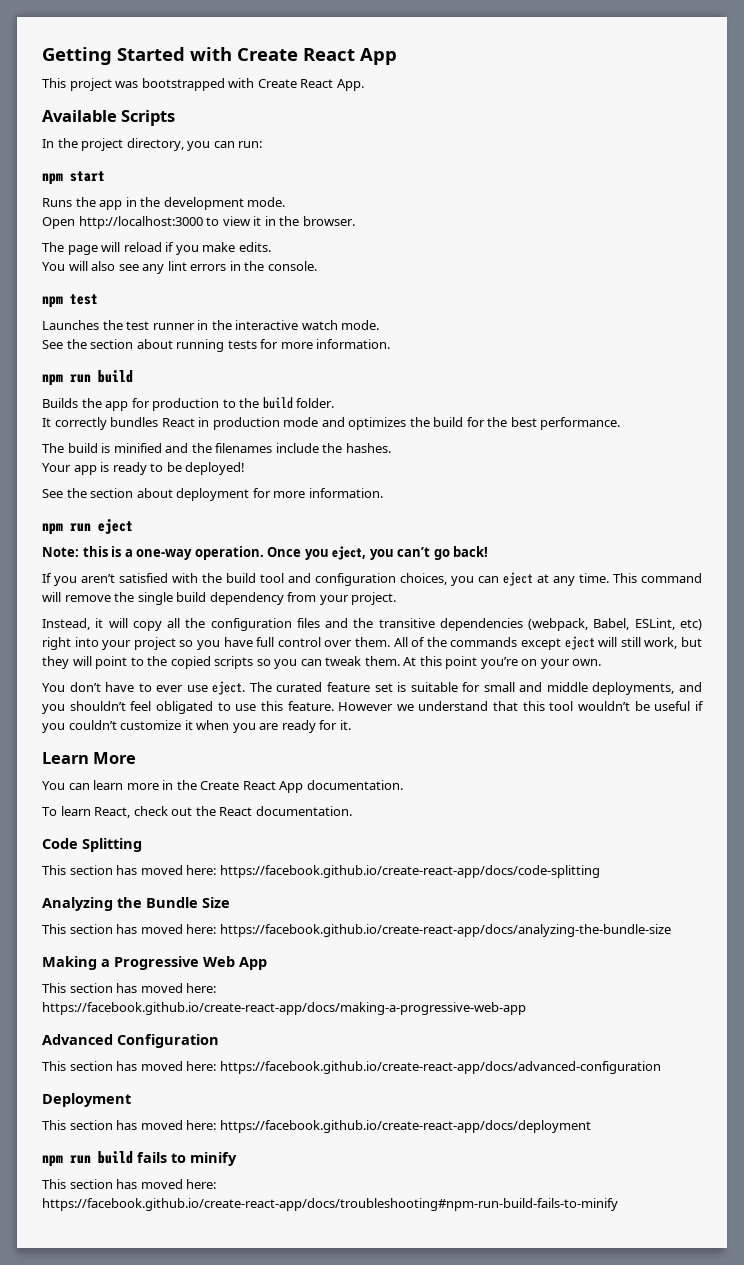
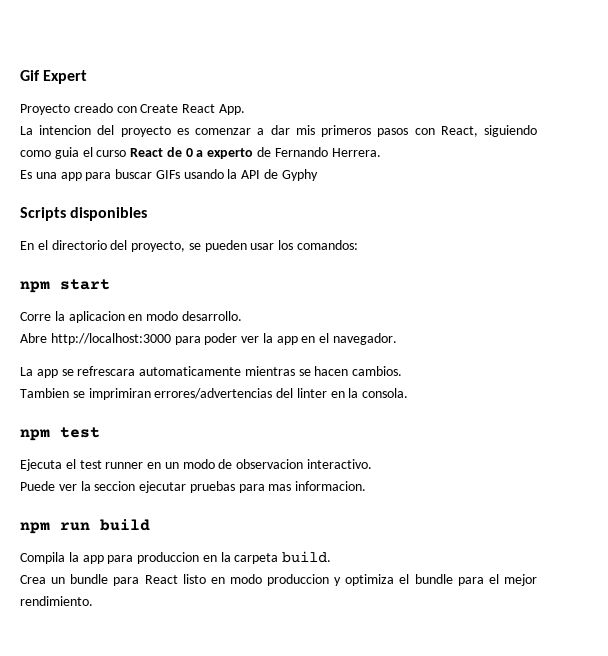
- Getting Started with Create React App
- This project was bootstrapped with Create React App.
- Available Scripts
- In the project directory, you can run:
+ Gif Expert
+ Proyecto creado con Create React App.
+ La intencion del proyecto es comenzar a dar mis primeros pasos con React, siguiendo como guia el curso React de 0 a experto de Fernando Herrera.
+ Es una app para buscar GIFs usando la API de Gyphy
+ Scripts disponibles
+ En el directorio del proyecto, se pueden usar los comandos:
  npm start
- Runs the app in the development mode.
- Open http://localhost:3000 to view it in the browser.
- The page will reload if you make edits.
- You will also see any lint errors in the console.
+ Corre la aplicacion en modo desarrollo.
+ Abre http://localhost:3000 para poder ver la app en el navegador.
+ La app se refrescara automaticamente mientras se hacen cambios.
+ Tambien se imprimiran errores/advertencias del linter en la consola.
  npm test
- Launches the test runner in the interactive watch mode.
- See the section about running tests for more information.
+ Ejecuta el test runner en un modo de observacion interactivo.
+ Puede ver la seccion ejecutar pruebas para mas informacion.
  npm run build
- Builds the app for production to the build folder.
- It correctly bundles React in production mode and optimizes the build for the best performance.
- The build is minified and the filenames include the hashes.
- Your app is ready to be deployed!
- See the section about deployment for more information.
- npm run eject
- Note: this is a one-way operation. Once you eject, you can’t go back!
- If you aren’t satisfied with the build tool and configuration choices, you can eject at any time. This command will remove the single build dependency from your project.
- Instead, it will copy all the configuration files and the transitive dependencies (webpack, Babel, ESLint, etc) right into your project so you have full control over them. All of the commands except eject will still work, but they will point to the copied scripts so you can tweak them. At this point you’re on your own.
- You don’t have to ever use eject. The curated feature set is suitable for small and middle deployments, and you shouldn’t feel obligated to use this feature. However we understand that this tool wouldn’t be useful if you couldn’t customize it when you are ready for it.
- Learn More
- You can learn more in the Create React App documentation.
- To learn React, check out the React documentation.
- Code Splitting
- This section has moved here: https://facebook.github.io/create-react-app/docs/code-splitting
- Analyzing the Bundle Size
- This section has moved here: https://facebook.github.io/create-react-app/docs/analyzing-the-bundle-size
- Making a Progressive Web App
- This section has moved here: https://facebook.github.io/create-react-app/docs/making-a-progressive-web-app
- Advanced Configuration
- This section has moved here: https://facebook.github.io/create-react-app/docs/advanced-configuration
- Deployment
- This section has moved here: https://facebook.github.io/create-react-app/docs/deployment
- npm run build fails to minify
- This section has moved here: https://facebook.github.io/create-react-app/docs/troubleshooting#npm-run-build-fails-to-minify
+ Compila la app para produccion en la carpeta build.
+ Crea un bundle para React listo en modo produccion y optimiza el bundle para el mejor rendimiento.

